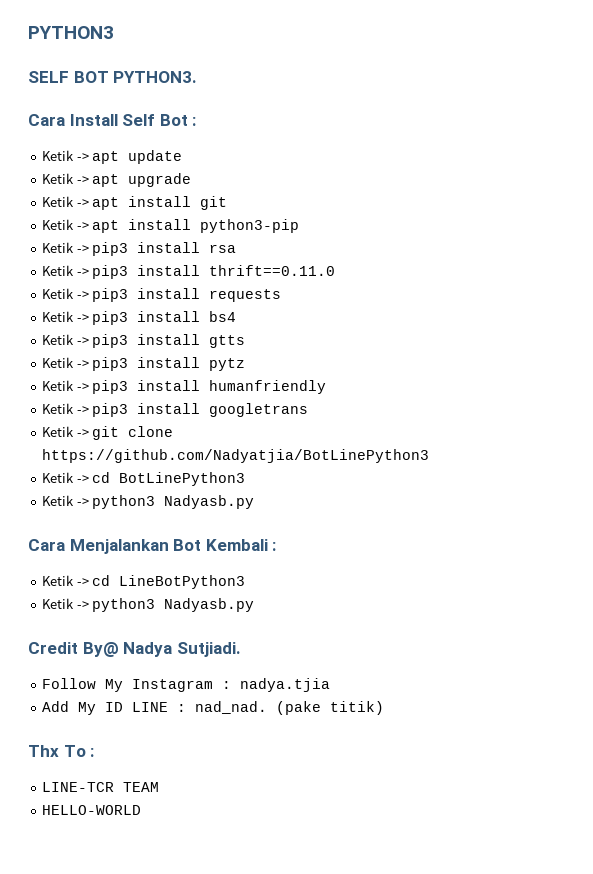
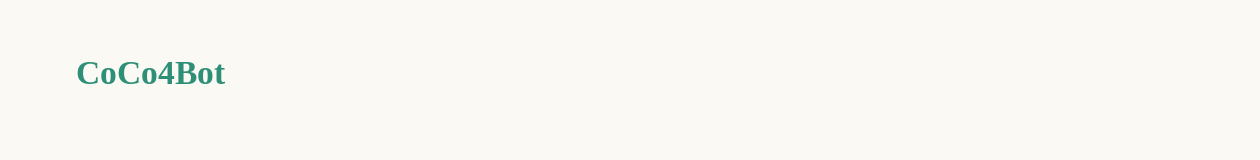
- PYTHON3
- SELF BOT PYTHON3.
- Cara Install Self Bot :
- Ketik -> apt update
- Ketik -> apt upgrade
- Ketik -> apt install git
- Ketik -> apt install python3-pip
- Ketik -> pip3 install rsa
- Ketik -> pip3 install thrift==0.11.0
- Ketik -> pip3 install requests
- Ketik -> pip3 install bs4
- Ketik -> pip3 install gtts
- Ketik -> pip3 install pytz
- Ketik -> pip3 install humanfriendly
- Ketik -> pip3 install googletrans
- Ketik -> git clone https://github.com/Nadyatjia/BotLinePython3
- Ketik -> cd BotLinePython3
- Ketik -> python3 Nadyasb.py
- Cara Menjalankan Bot Kembali :
- Ketik -> cd LineBotPython3
- Ketik -> python3 Nadyasb.py
- Credit By@ Nadya Sutjiadi.
- Follow My Instagram : nadya.tjia
- Add My ID LINE : nad_nad. (pake titik)
- Thx To :
- LINE-TCR TEAM
- HELLO-WORLD
+ CoCo4Bot

